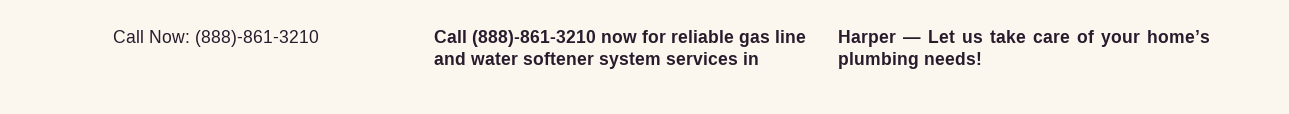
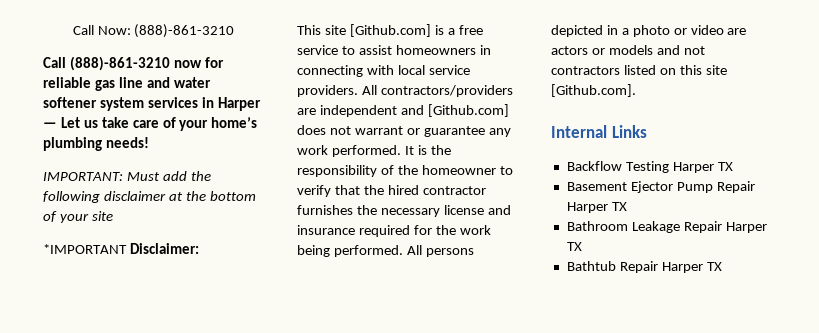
+ IMPORTANT: Must add the following disclaimer at the bottom of your site
+ *IMPORTANT Disclaimer:
+ This site [Github.com] is a free service to assist homeowners in connecting with local service providers. All contractors/providers are independent and [Github.com] does not warrant or guarantee any work performed. It is the responsibility of the homeowner to verify that the hired contractor furnishes the necessary license and insurance required for the work being performed. All persons depicted in a photo or video are actors or models and not contractors listed on this site [Github.com].
+ Internal Links
+ Backflow Testing Harper TX
+ Basement Ejector Pump Repair Harper TX
+ Bathroom Leakage Repair Harper TX
+ Bathtub Repair Harper TX

